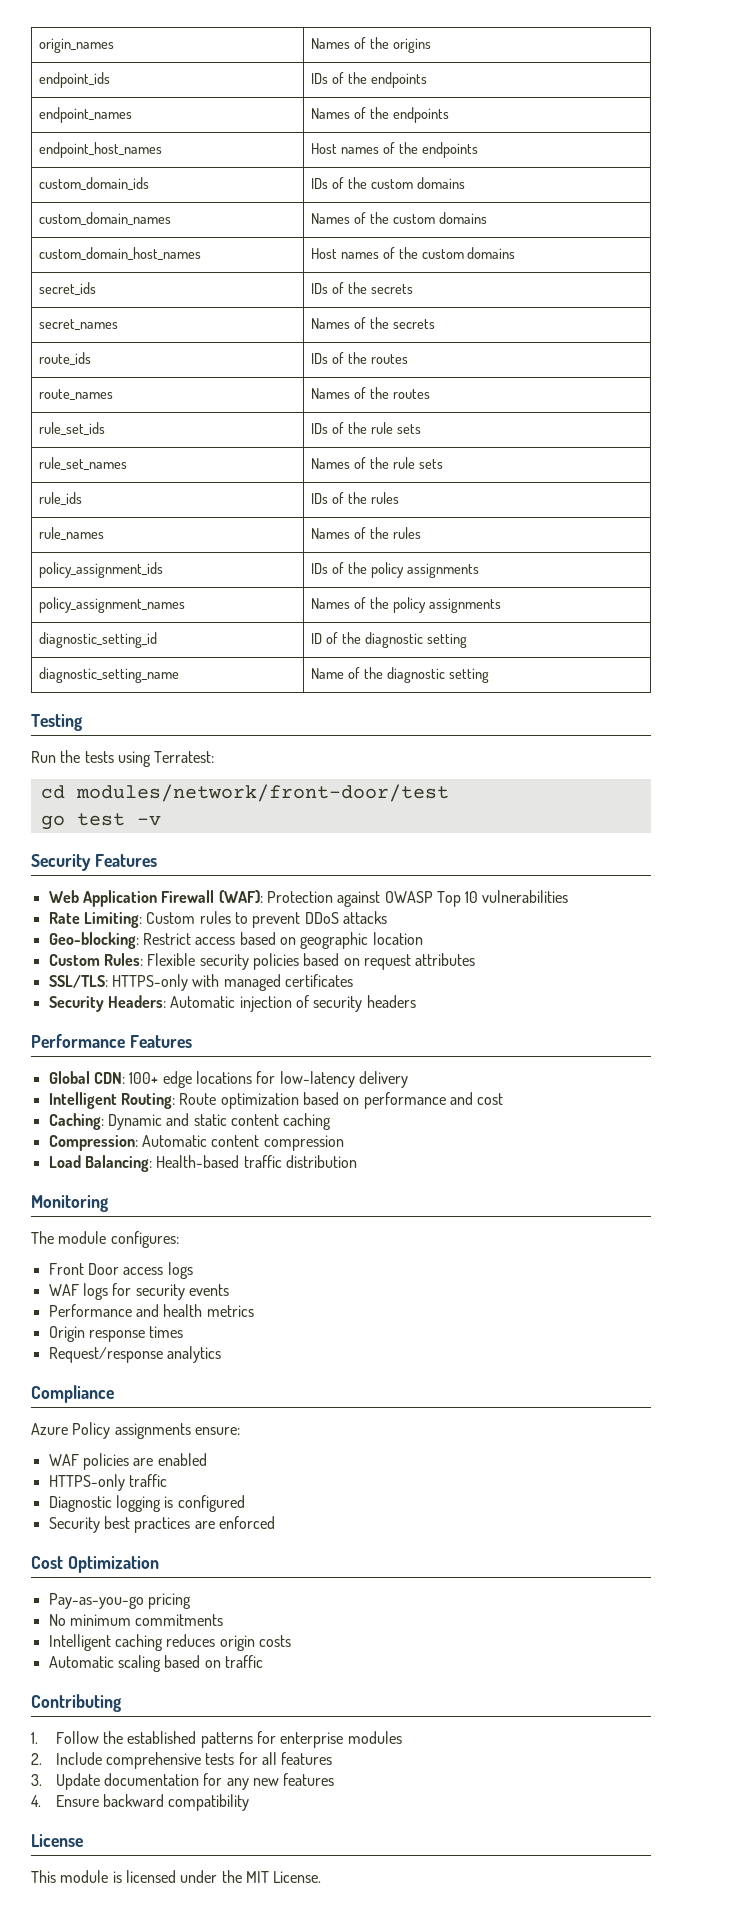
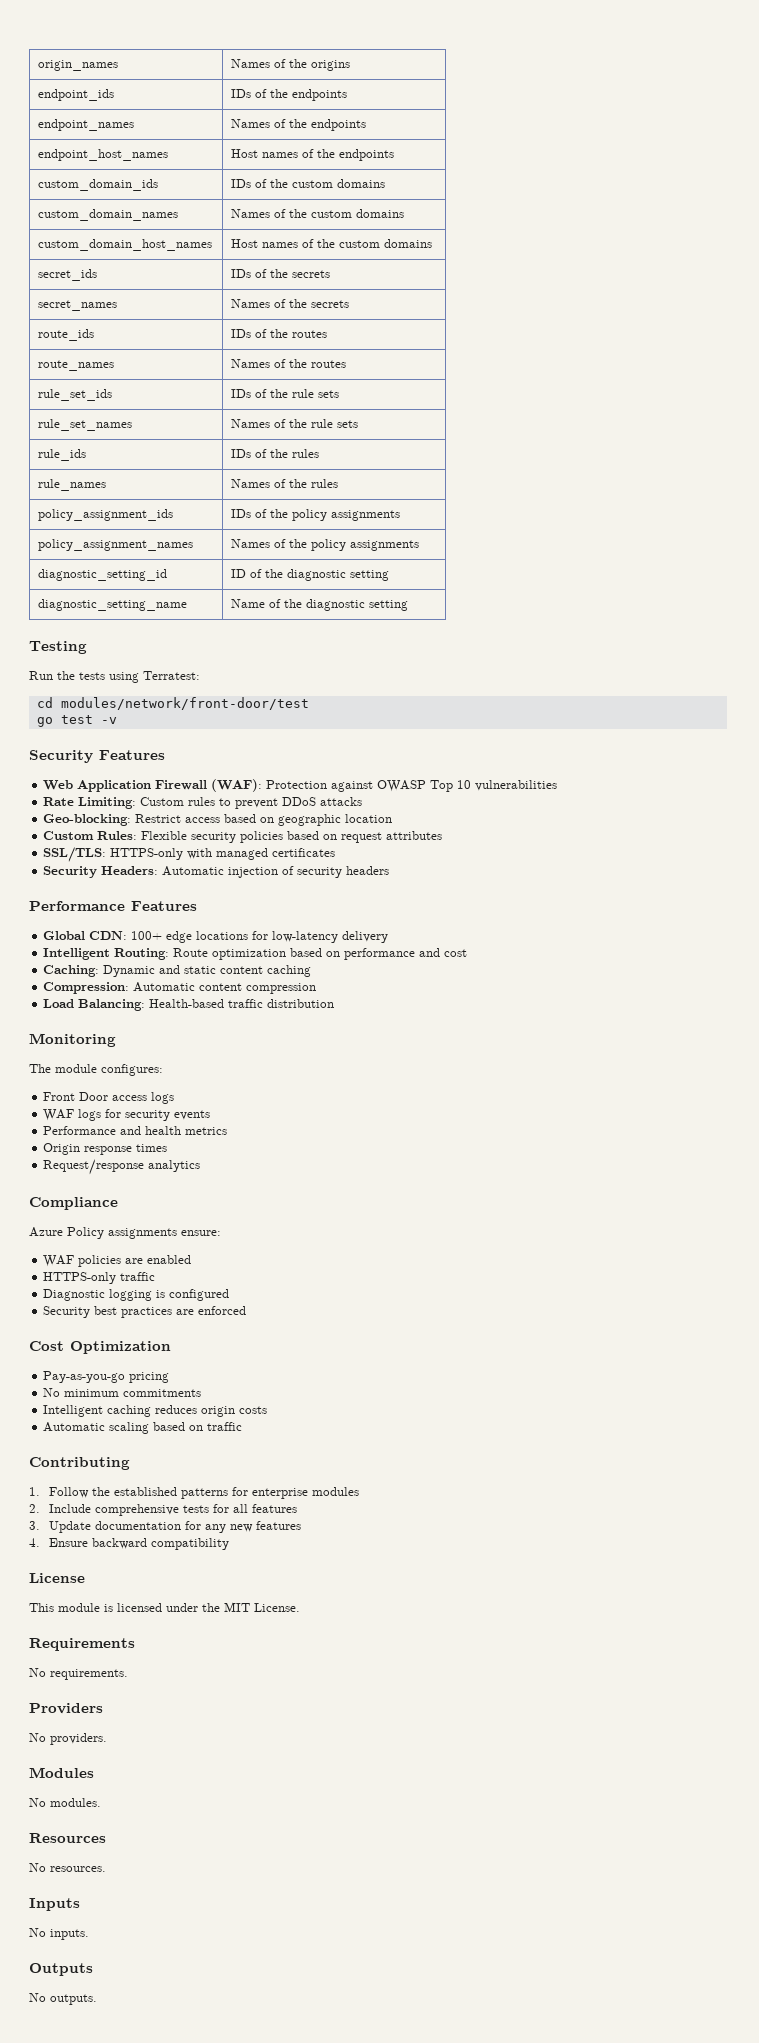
+ Requirements
+ No requirements.
+ Providers
+ No providers.
+ Modules
+ No modules.
+ Resources
+ No resources.
+ Inputs
+ No inputs.
+ Outputs
+ No outputs.

